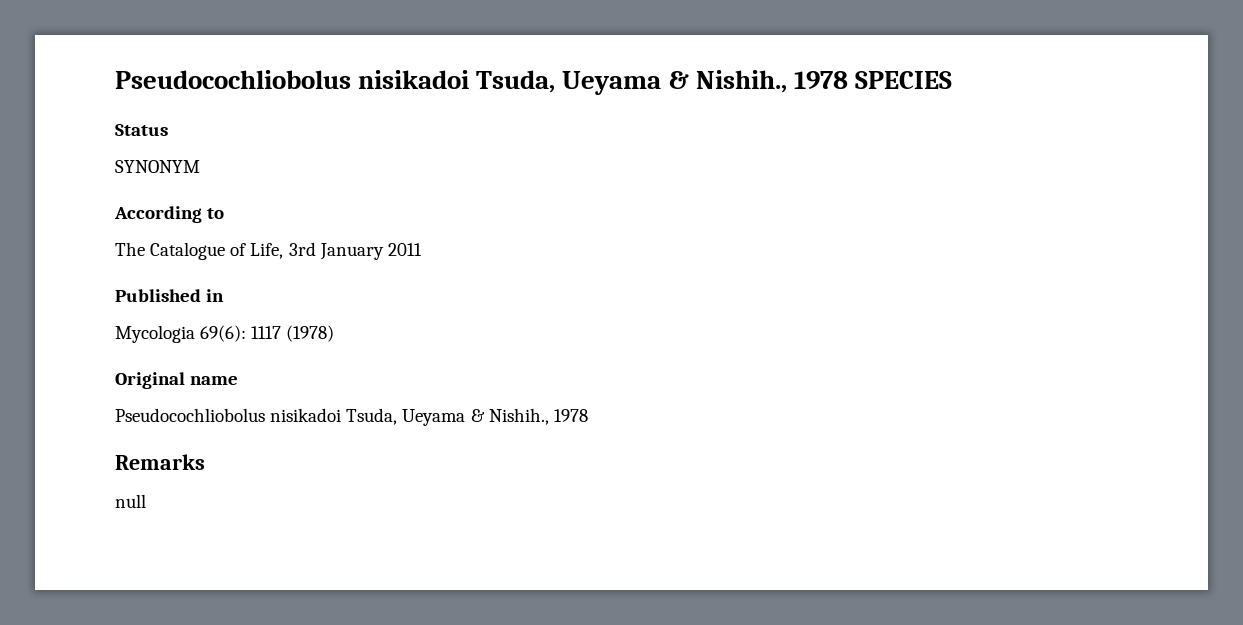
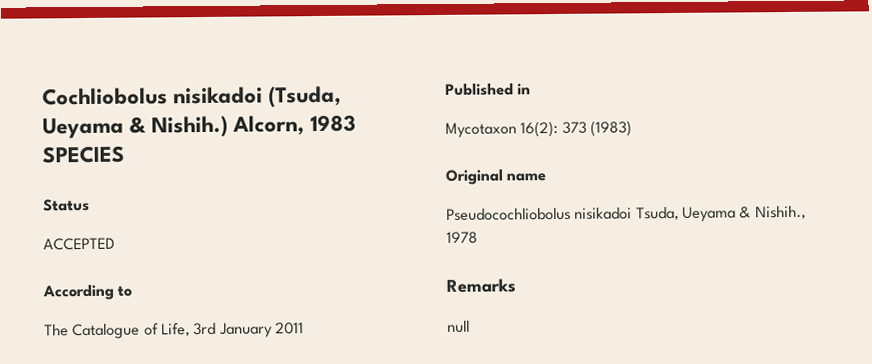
- Pseudocochliobolus nisikadoi Tsuda, Ueyama & Nishih., 1978 SPECIES
+ Cochliobolus nisikadoi (Tsuda, Ueyama & Nishih.) Alcorn, 1983 SPECIES
- SYNONYM
+ ACCEPTED
- Mycologia 69(6): 1117 (1978)
+ Mycotaxon 16(2): 373 (1983)

